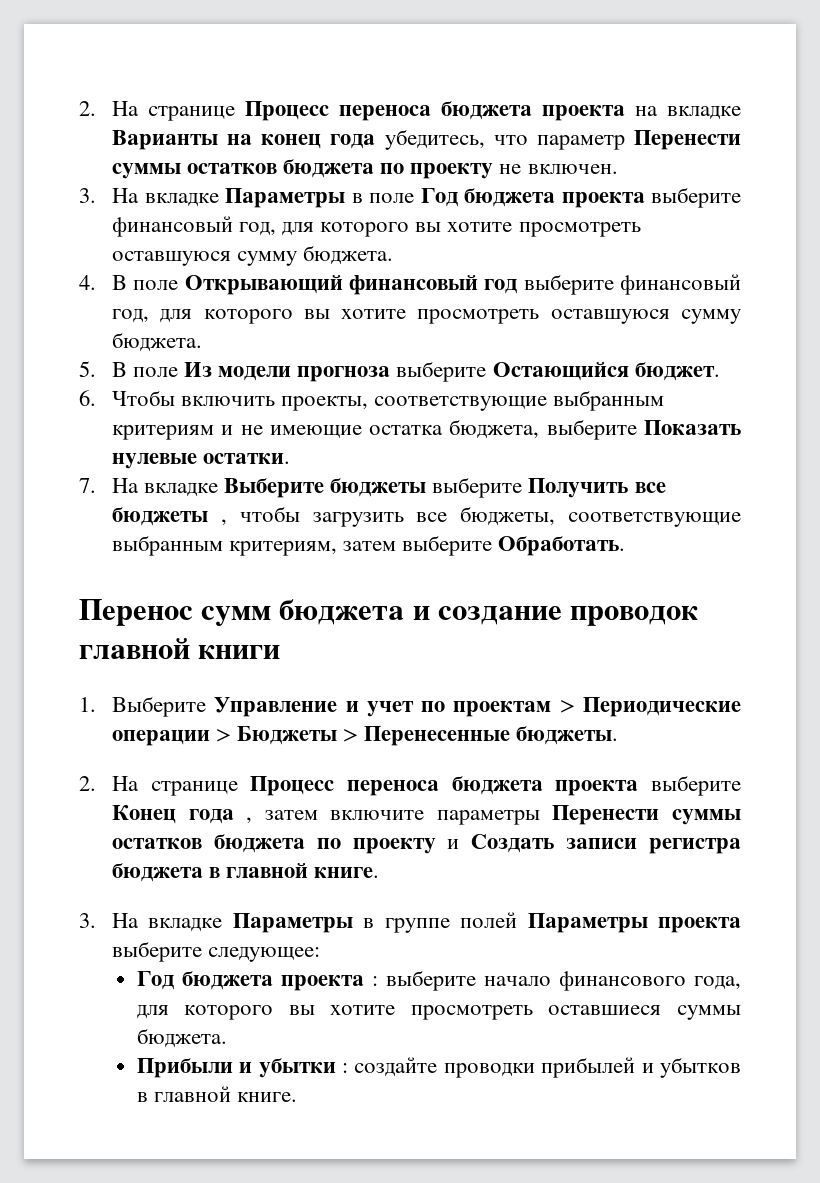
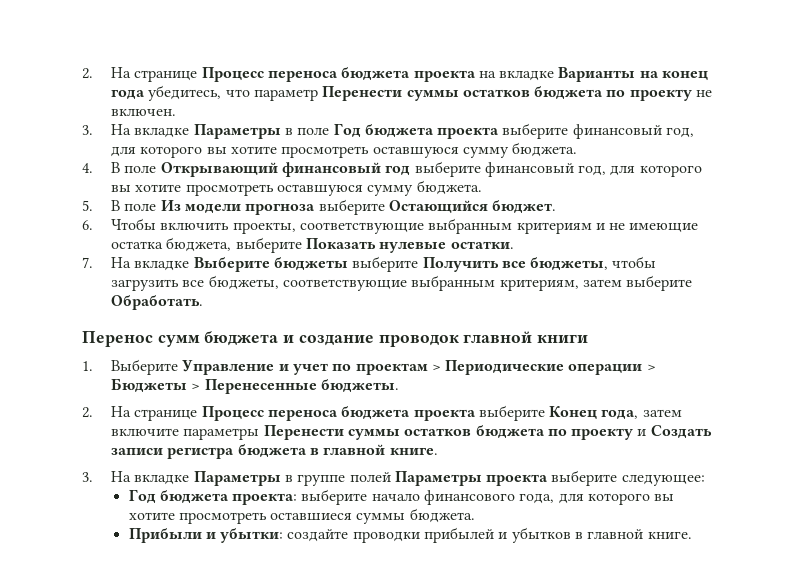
- 7. На вкладке Выберите бюджеты выберите Получить все бюджеты , чтобы загрузить все бюджеты, соответствующие выбранным критериям, затем выберите Обработать.
+ 7. На вкладке Выберите бюджеты выберите Получить все бюджеты, чтобы загрузить все бюджеты, соответствующие выбранным критериям, затем выберите Обработать.
- 2. На странице Процесс переноса бюджета проекта выберите Конец года , затем включите параметры Перенести суммы остатков бюджета по проекту и Создать записи регистра бюджета в главной книге.
+ 2. На странице Процесс переноса бюджета проекта выберите Конец года, затем включите параметры Перенести суммы остатков бюджета по проекту и Создать записи регистра бюджета в главной книге.
- Год бюджета проекта : выберите начало финансового года, для которого вы хотите просмотреть оставшиеся суммы бюджета.
+ Год бюджета проекта: выберите начало финансового года, для которого вы хотите просмотреть оставшиеся суммы бюджета.
- Прибыли и убытки : создайте проводки прибылей и убытков в главной книге.
+ Прибыли и убытки: создайте проводки прибылей и убытков в главной книге.

